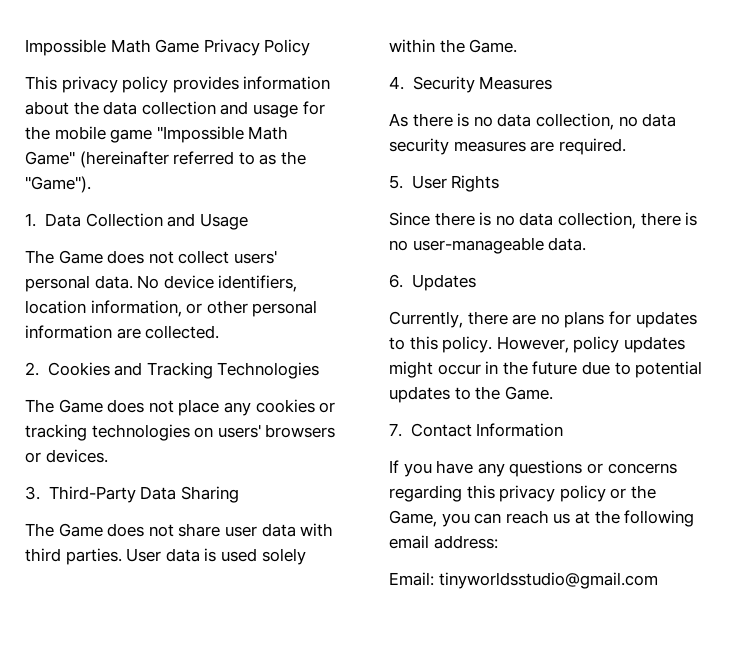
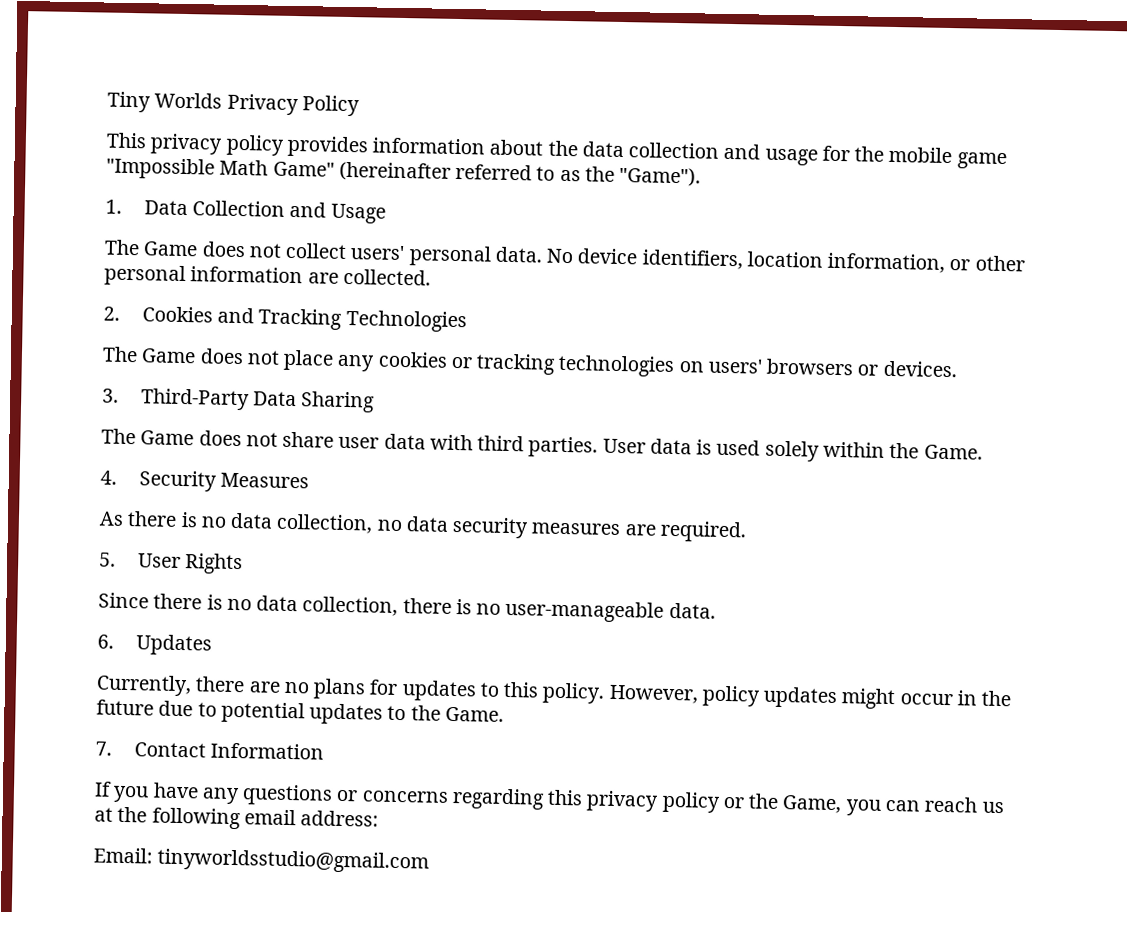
- Impossible Math Game Privacy Policy
+ Tiny Worlds Privacy Policy

